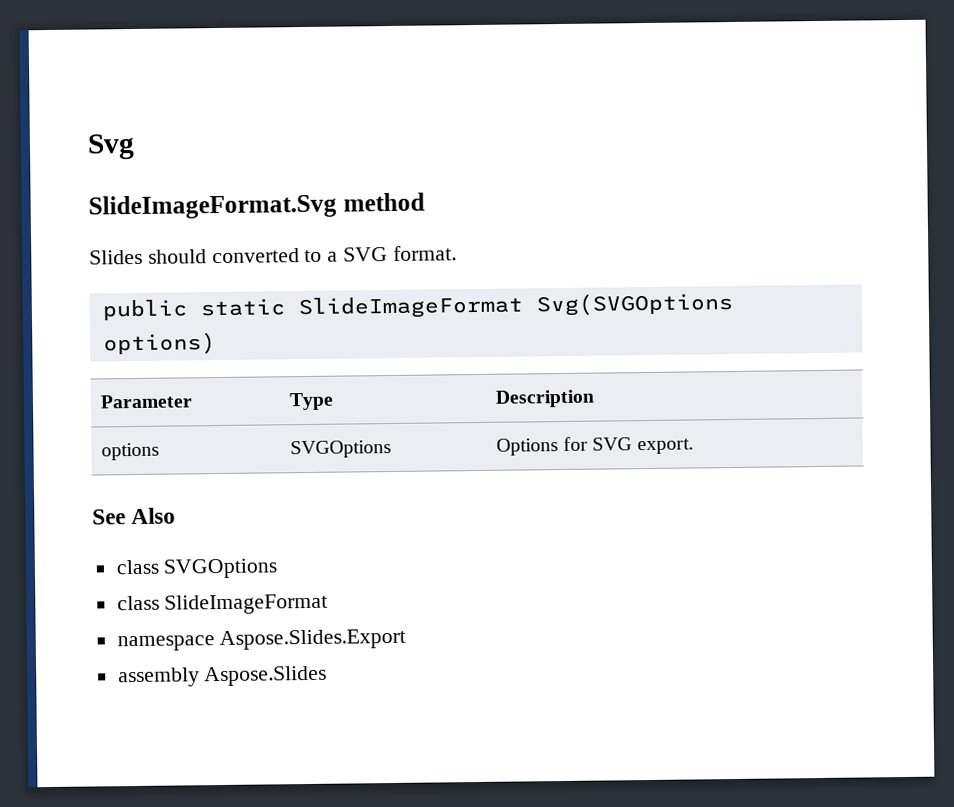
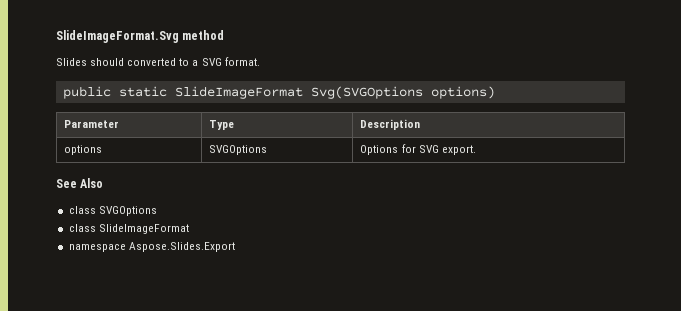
- Svg
- assembly Aspose.Slides

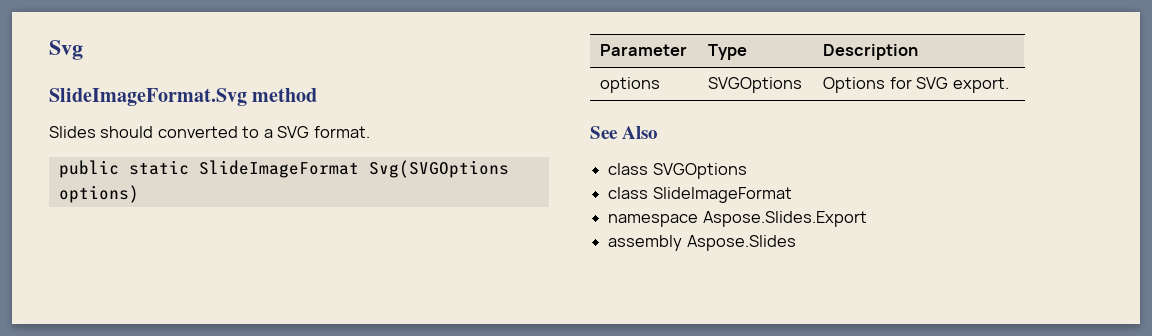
+ Svg
+ assembly Aspose.Slides

